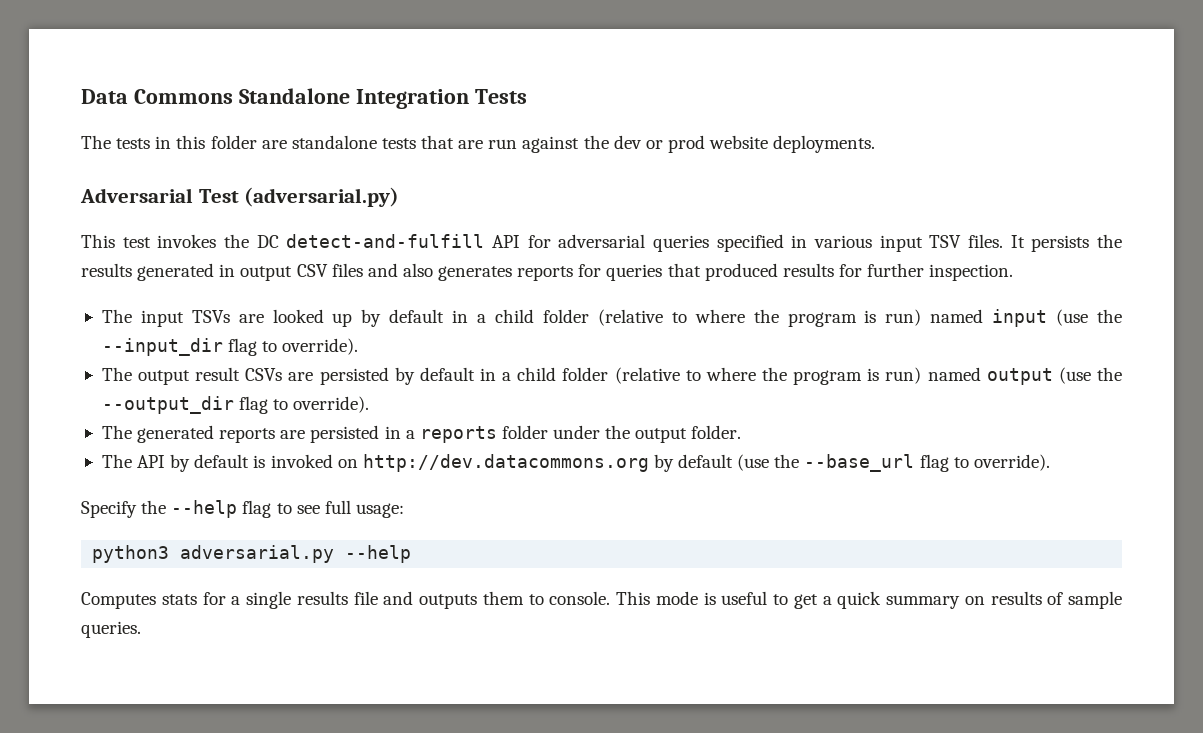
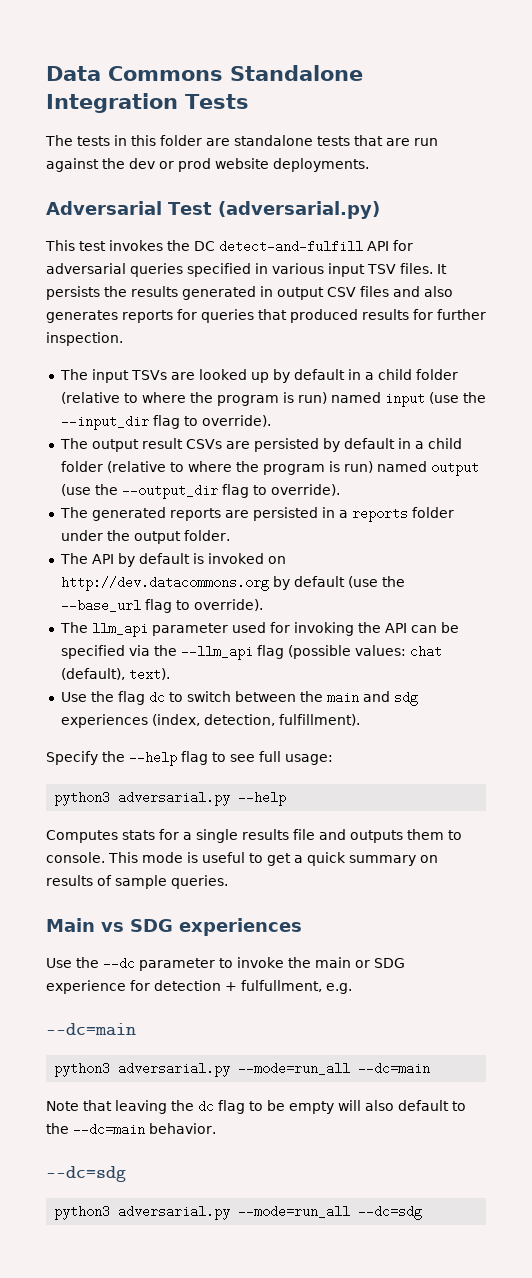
+ The llm_api parameter used for invoking the API can be specified via the --llm_api flag (possible values: chat (default), text).
+ Use the flag dc to switch between the main and sdg experiences (index, detection, fulfillment).
+ Main vs SDG experiences
+ Use the --dc parameter to invoke the main or SDG experience for detection + fulfullment, e.g.
+ --dc=main
+ python3 adversarial.py --mode=run_all --dc=main
+ Note that leaving the dc flag to be empty will also default to the --dc=main behavior.
+ --dc=sdg
+ python3 adversarial.py --mode=run_all --dc=sdg

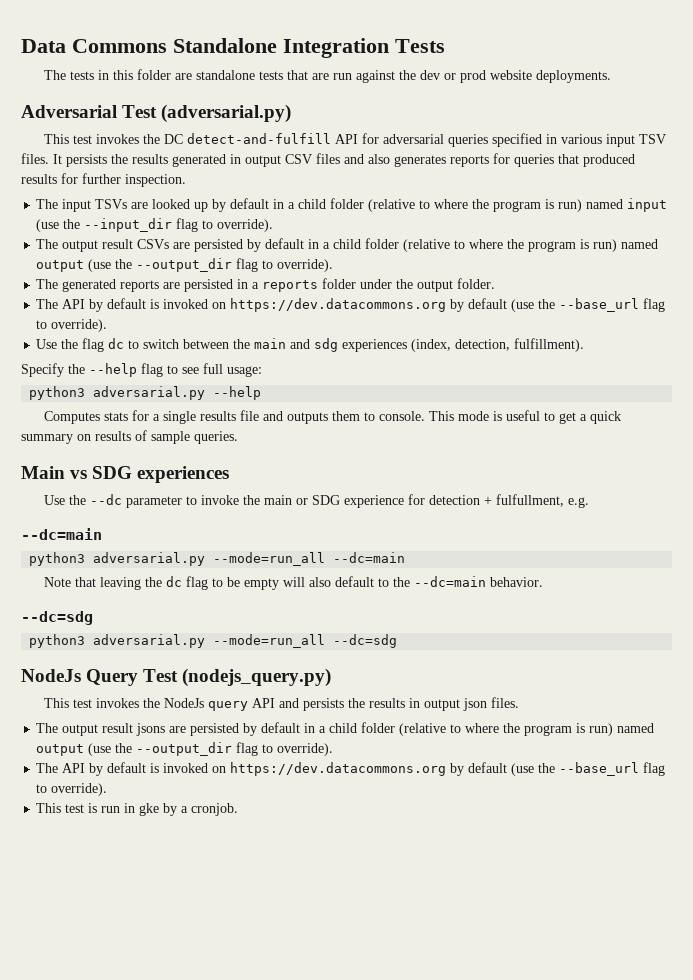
  The generated reports are persisted in a reports folder under the output folder.
- The API by default is invoked on http://dev.datacommons.org by default (use the --base_url flag to override).
- The llm_api parameter used for invoking the API can be specified via the --llm_api flag (possible values: chat (default), text).
+ The API by default is invoked on https://dev.datacommons.org by default (use the --base_url flag to override).
+ NodeJs Query Test (nodejs_query.py)
+ This test invokes the NodeJs query API and persists the results in output json files.
+ The output result jsons are persisted by default in a child folder (relative to where the program is run) named output (use the --output_dir flag to override).
+ The API by default is invoked on https://dev.datacommons.org by default (use the --base_url flag to override).
+ This test is run in gke by a cronjob.

